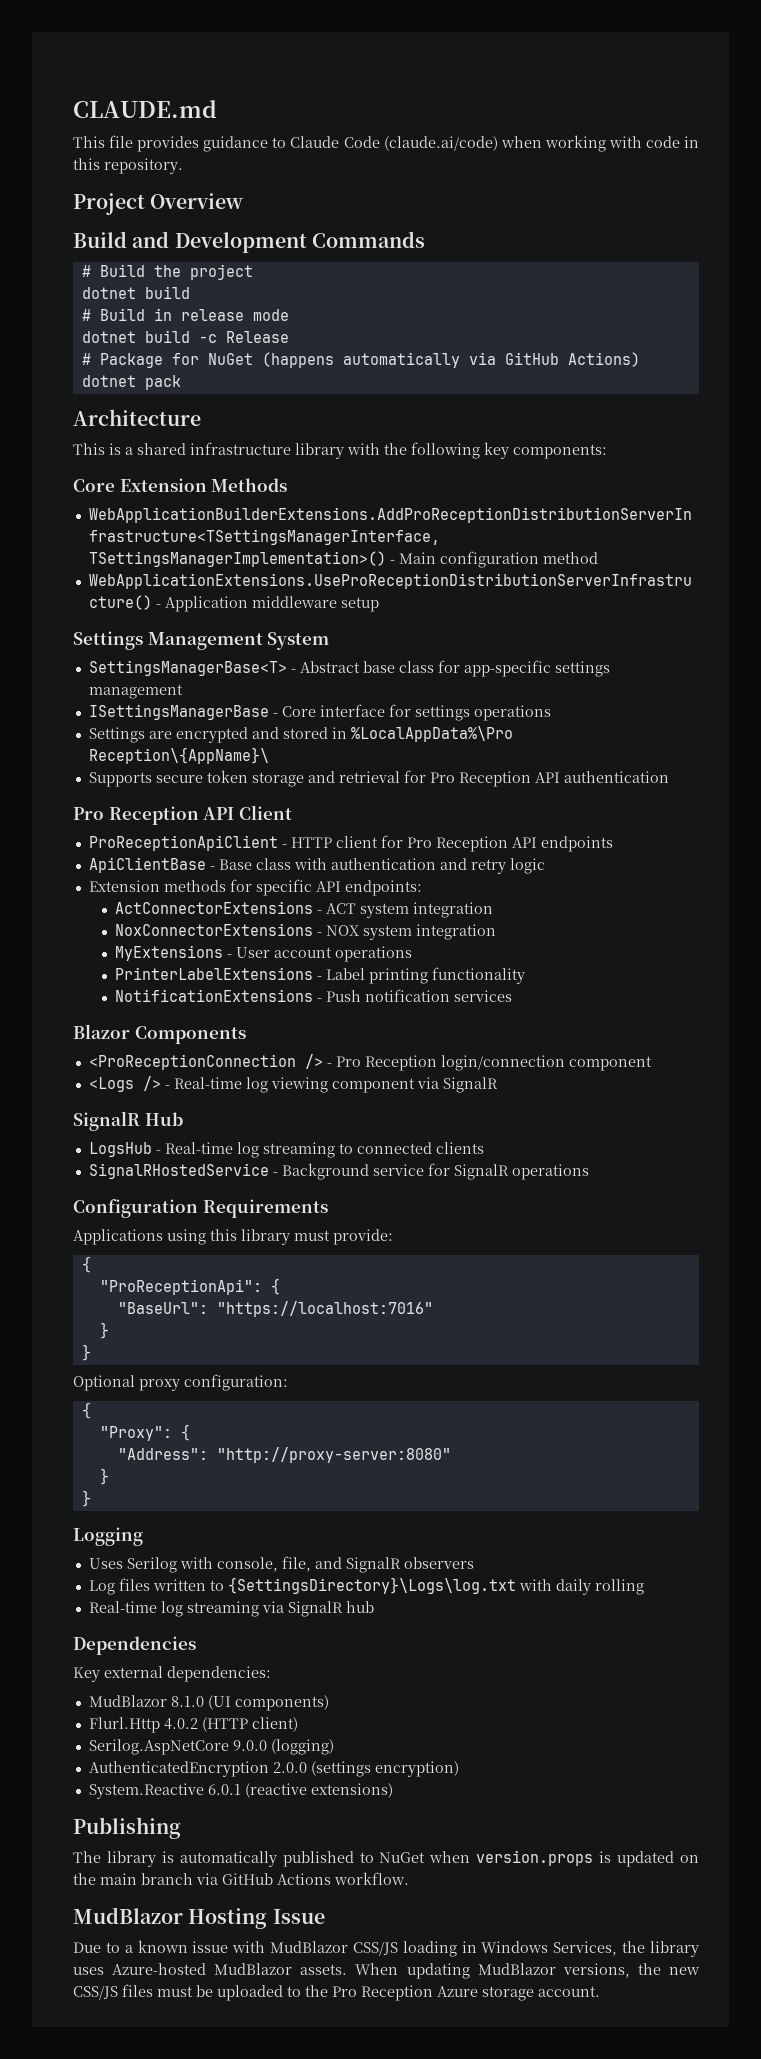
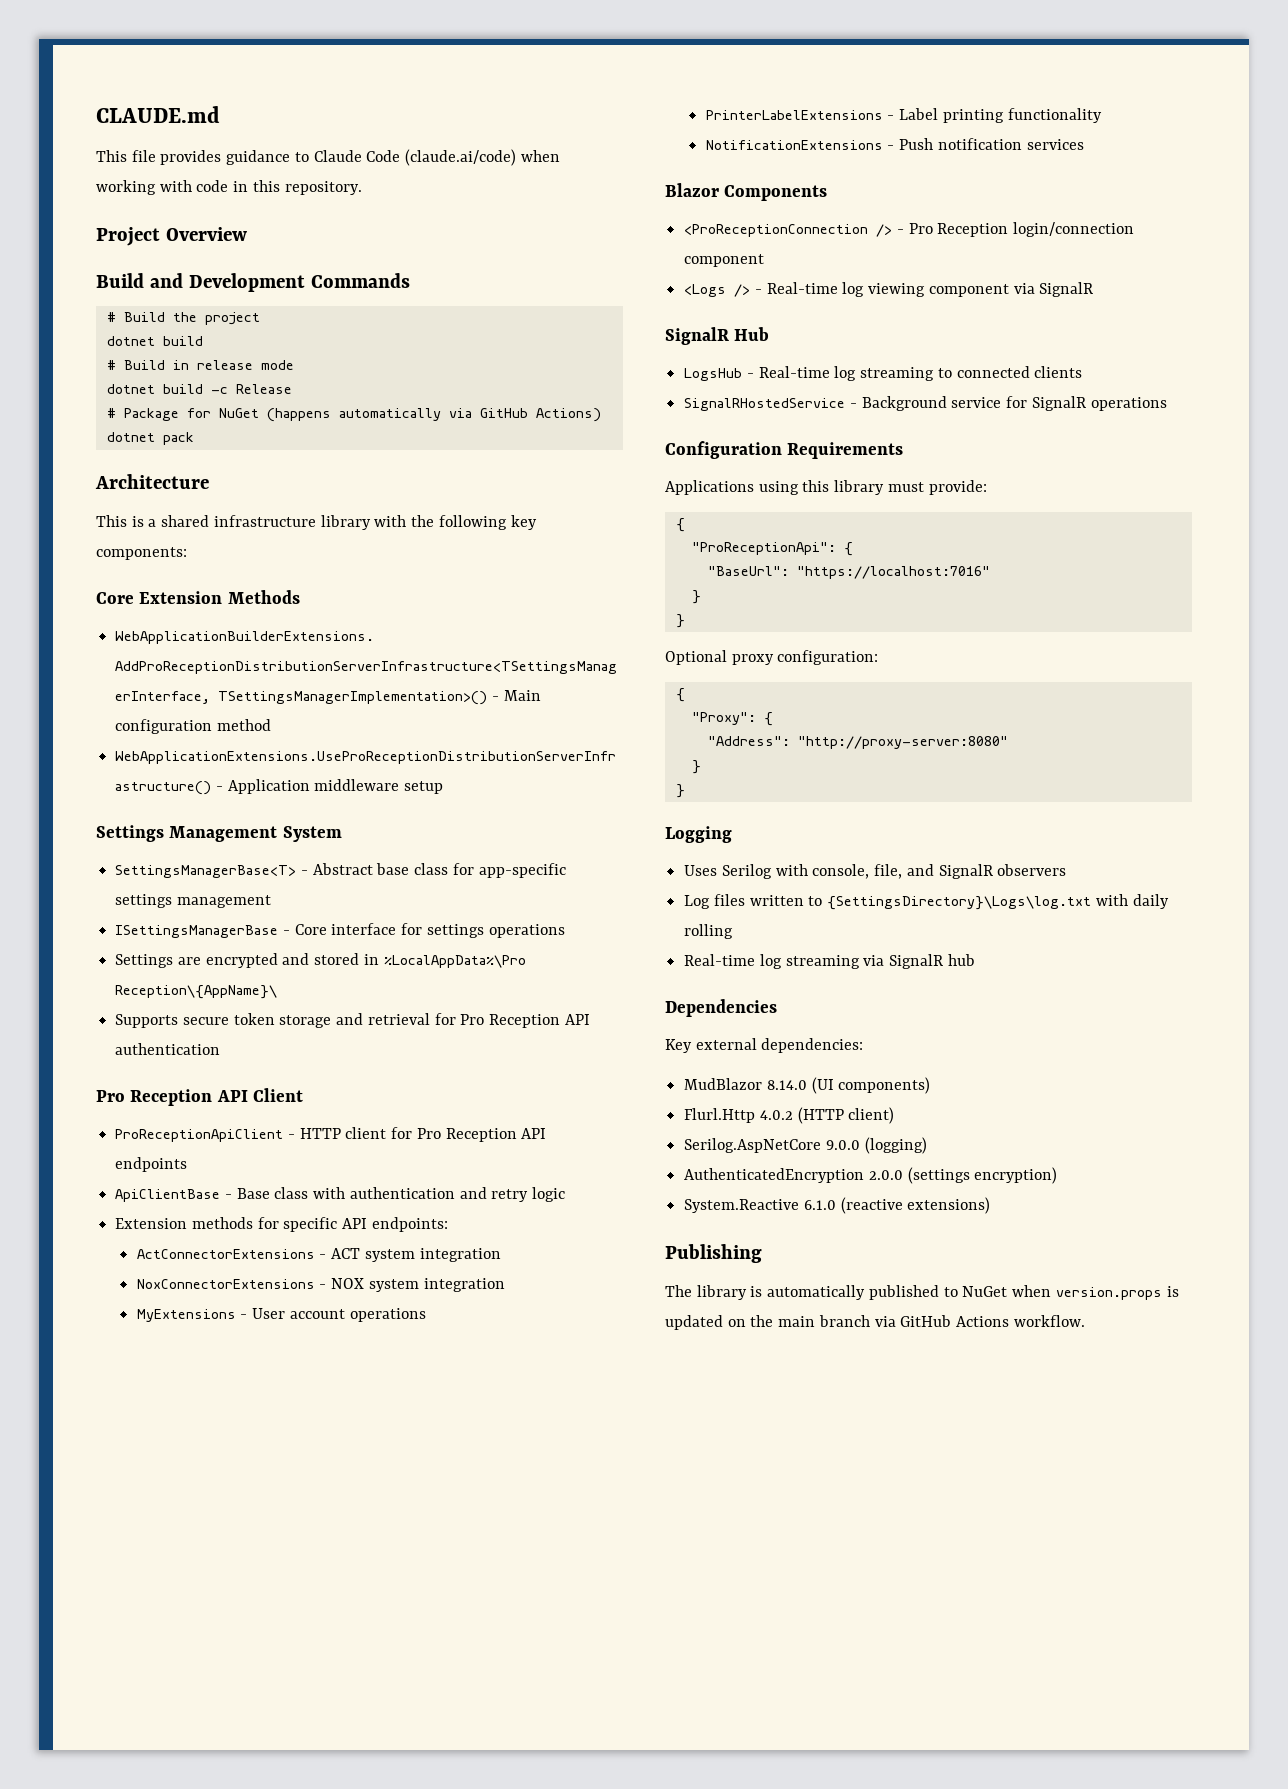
- MudBlazor 8.1.0 (UI components)
+ MudBlazor 8.14.0 (UI components)
- System.Reactive 6.0.1 (reactive extensions)
+ System.Reactive 6.1.0 (reactive extensions)
- MudBlazor Hosting Issue
- Due to a known issue with MudBlazor CSS/JS loading in Windows Services, the library uses Azure-hosted MudBlazor assets. When updating MudBlazor versions, the new CSS/JS files must be uploaded to the Pro Reception Azure storage account.

